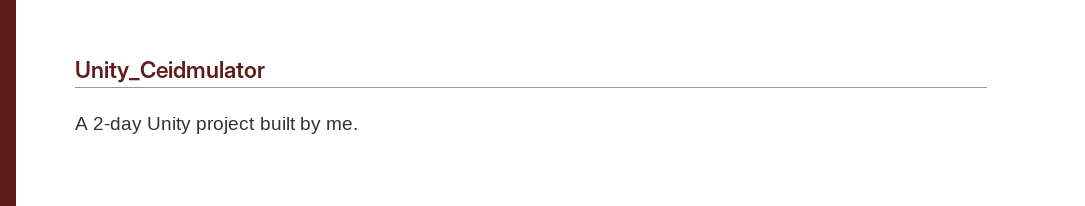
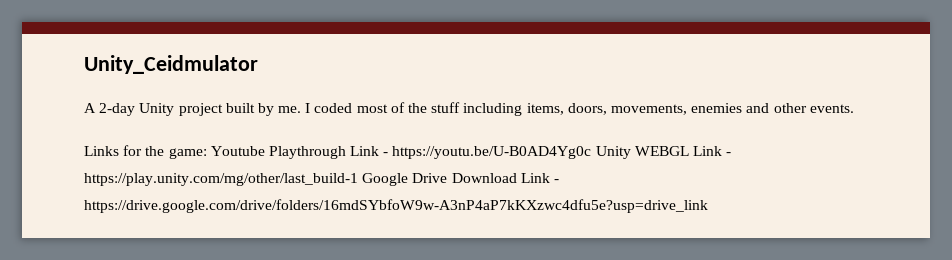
+ I coded most of the stuff including items, doors, movements, enemies and other events.
+ Links for the game: Youtube Playthrough Link - https://youtu.be/U-B0AD4Yg0c Unity WEBGL Link - https://play.unity.com/mg/other/last_build-1 Google Drive Download Link - https://drive.google.com/drive/folders/16mdSYbfoW9w-A3nP4aP7kKXzwc4dfu5e?usp=drive_link

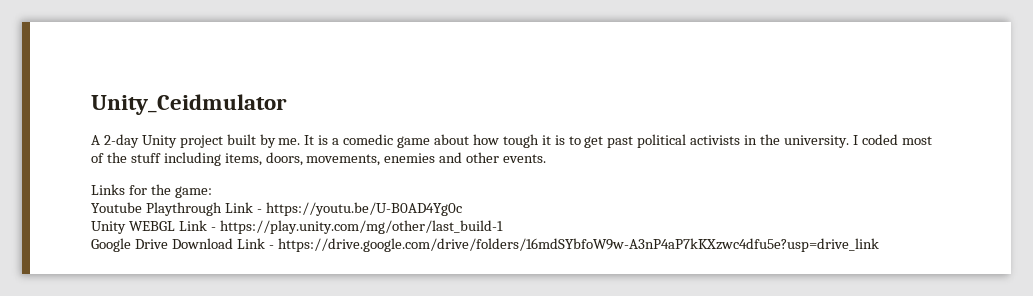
+ It is a comedic game about how tough it is to get past political activists in the university.
- Links for the game: Youtube Playthrough Link - https://youtu.be/U-B0AD4Yg0c Unity WEBGL Link - https://play.unity.com/mg/other/last_build-1 Google Drive Download Link - https://drive.google.com/drive/folders/16mdSYbfoW9w-A3nP4aP7kKXzwc4dfu5e?usp=drive_link
+ Links for the game:
+ Youtube Playthrough Link - https://youtu.be/U-B0AD4Yg0c
+ Unity WEBGL Link - https://play.unity.com/mg/other/last_build-1
+ Google Drive Download Link - https://drive.google.com/drive/folders/16mdSYbfoW9w-A3nP4aP7kKXzwc4dfu5e?usp=drive_link

